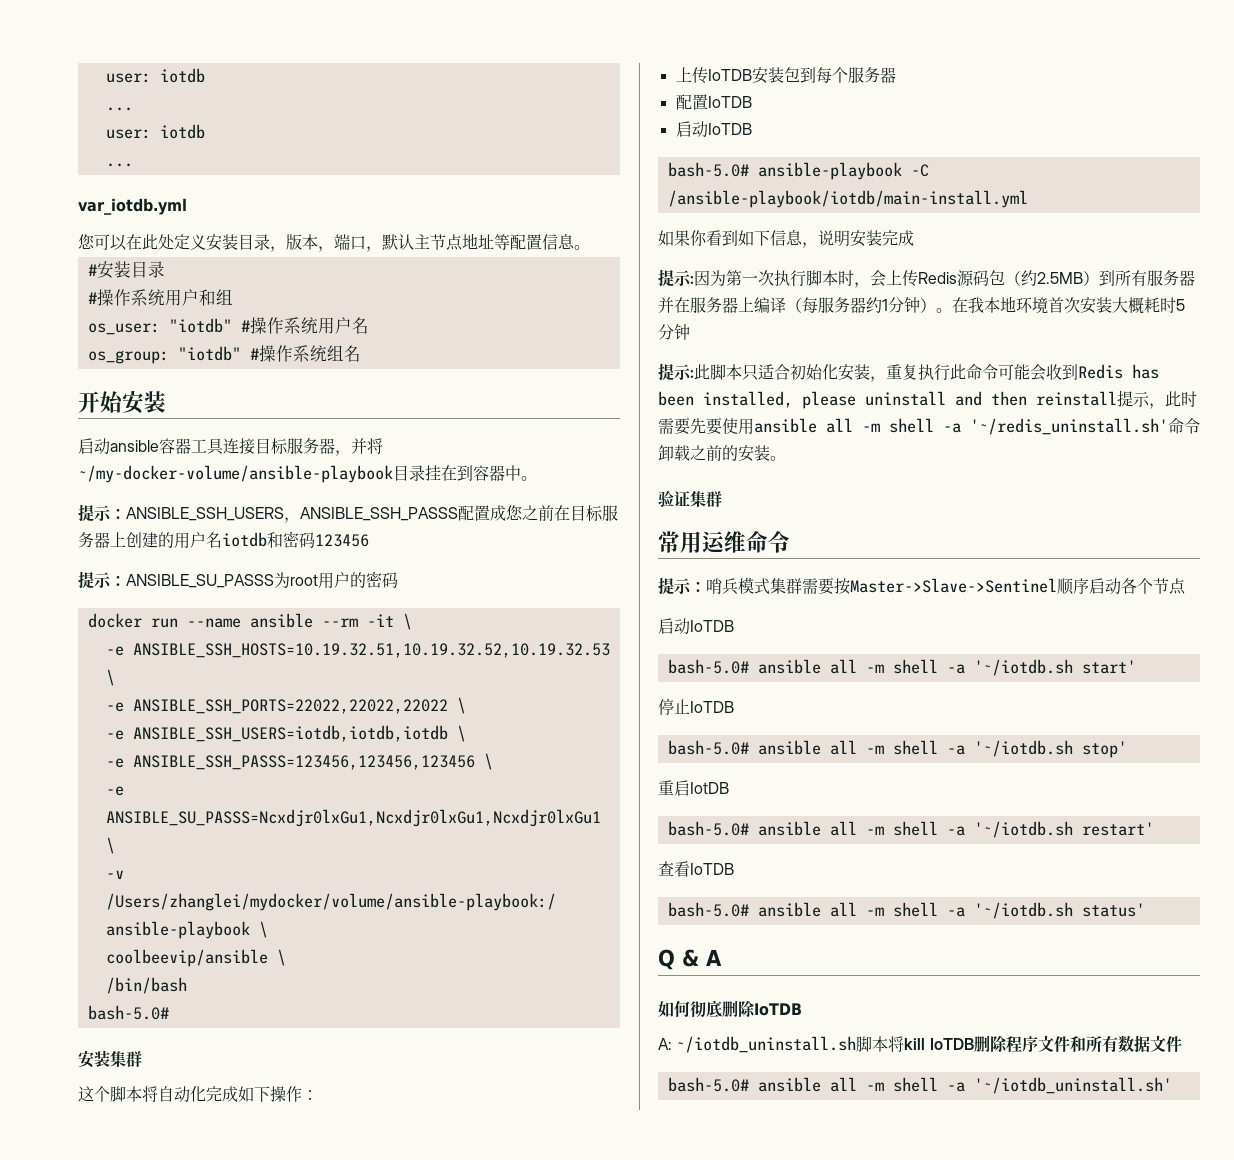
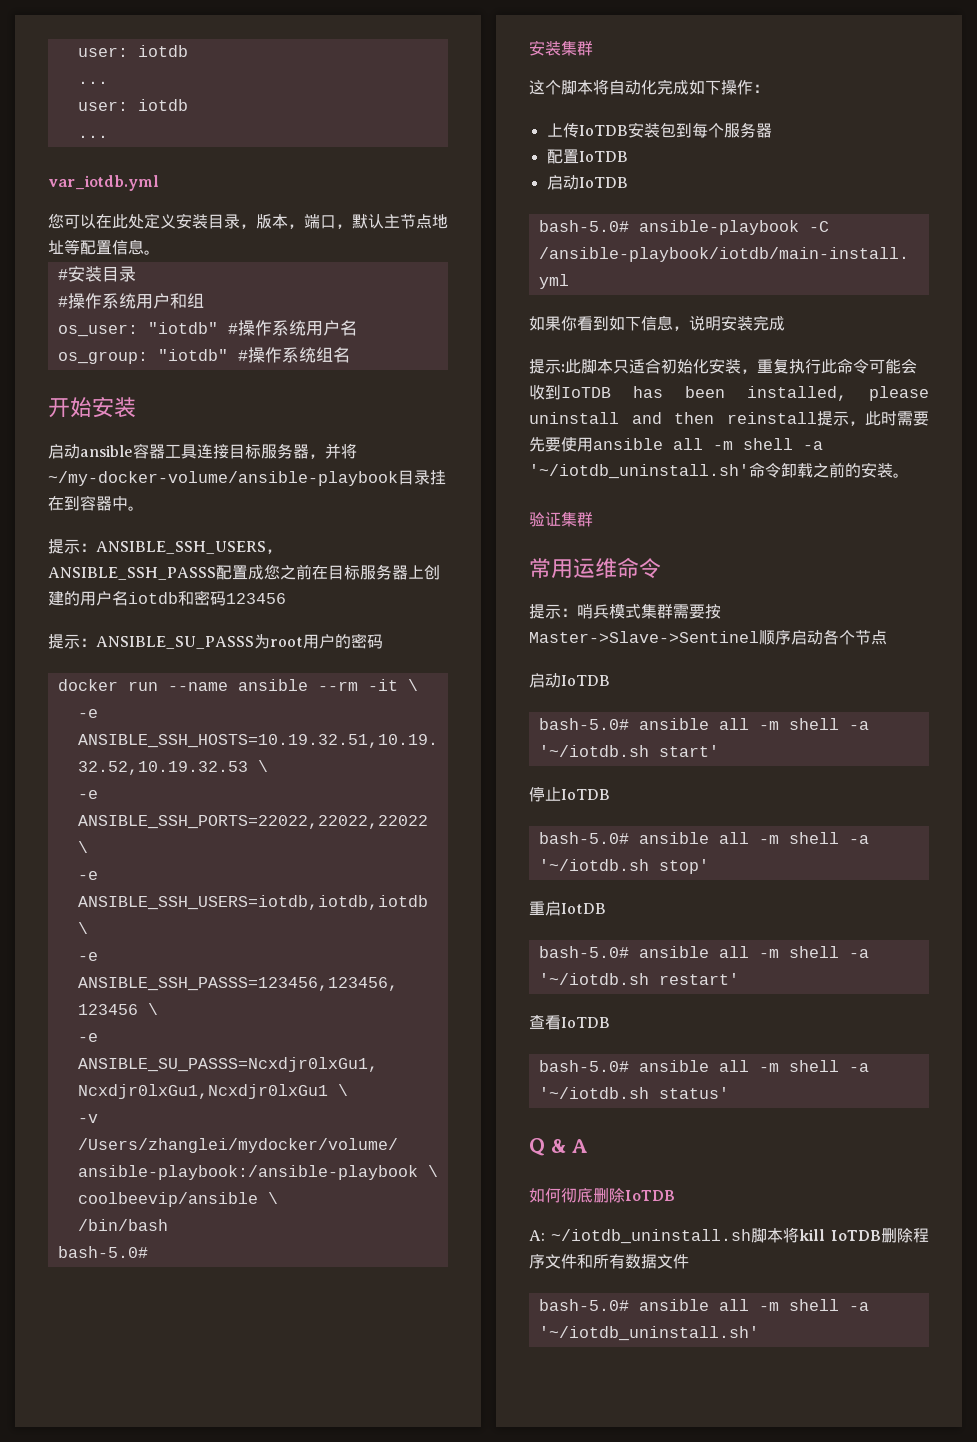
- 提示:因为第一次执行脚本时，会上传Redis源码包（约2.5MB）到所有服务器并在服务器上编译（每服务器约1分钟）。在我本地环境首次安装大概耗时5分钟
- 提示:此脚本只适合初始化安装，重复执行此命令可能会收到Redis has been installed, please uninstall and then reinstall提示，此时需要先要使用ansible all -m shell -a '~/redis_uninstall.sh'命令卸载之前的安装。
+ 提示:此脚本只适合初始化安装，重复执行此命令可能会收到IoTDB has been installed, please uninstall and then reinstall提示，此时需要先要使用ansible all -m shell -a '~/iotdb_uninstall.sh'命令卸载之前的安装。

